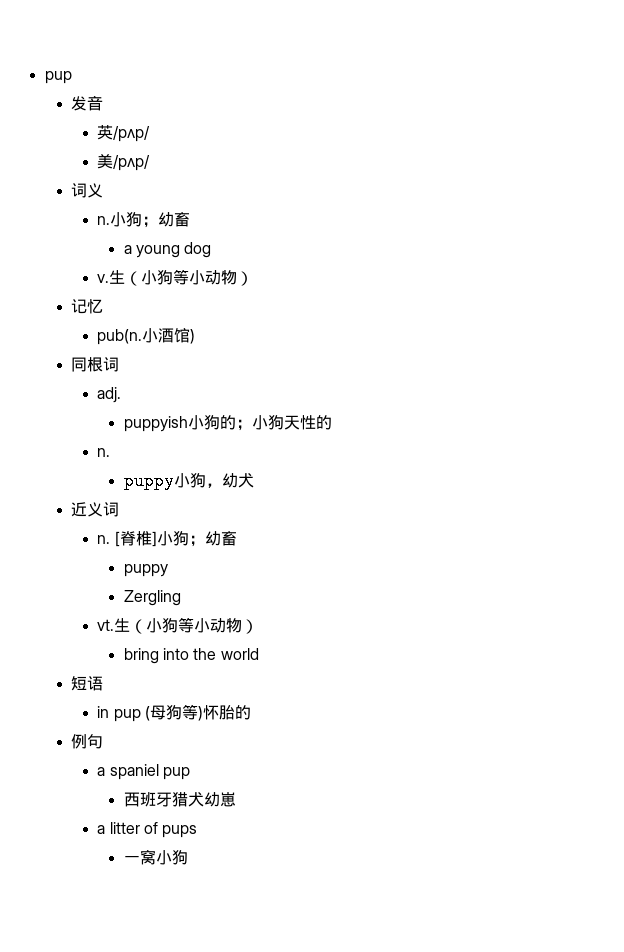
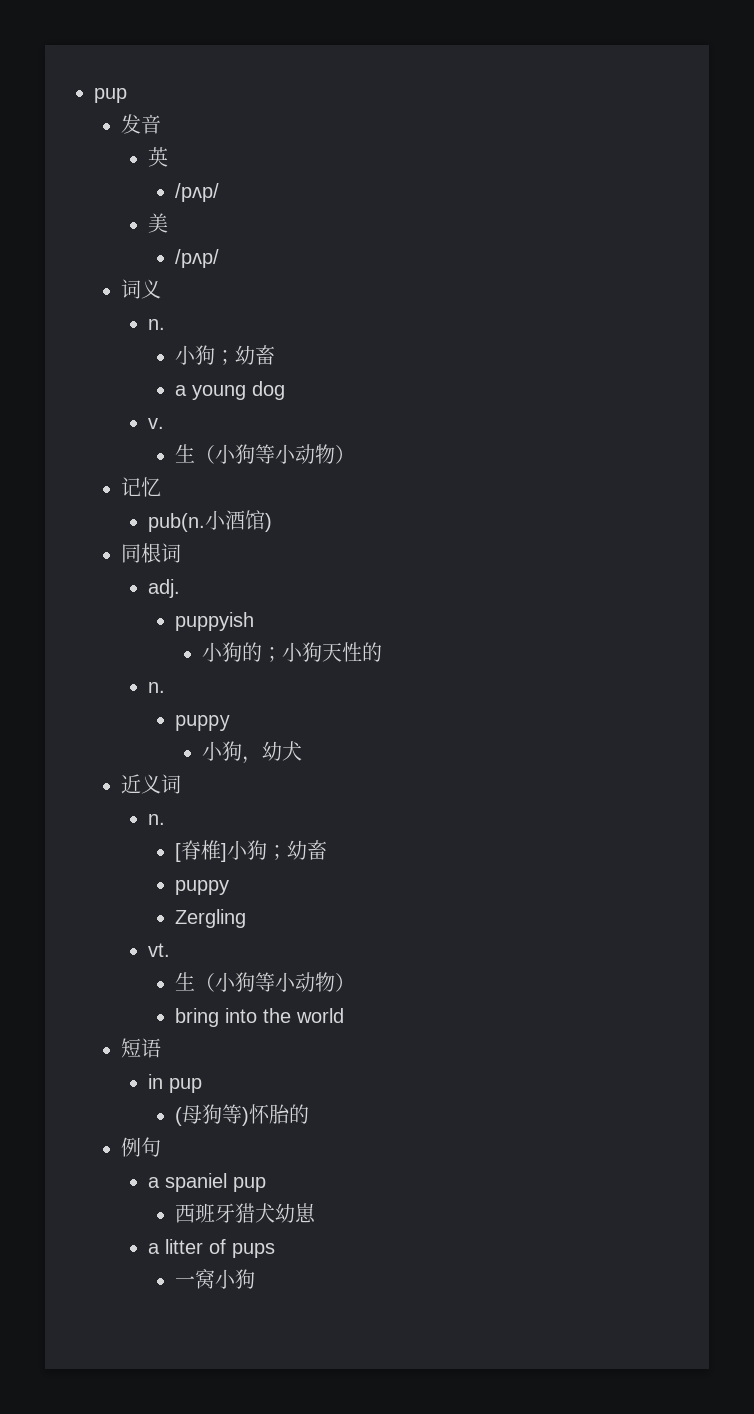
- 英/pʌp/
+ 英
+ /pʌp/
- 美/pʌp/
+ 美
+ /pʌp/
  词义
- n.小狗；幼畜
+ n.
+ 小狗；幼畜
- v.生（小狗等小动物）
+ v.
+ 生（小狗等小动物）
- puppyish小狗的；小狗天性的
+ puppyish
+ 小狗的；小狗天性的
  n.
- puppy小狗，幼犬
+ puppy
+ 小狗，幼犬
  近义词
- n. [脊椎]小狗；幼畜
+ n.
+ [脊椎]小狗；幼畜
- vt.生（小狗等小动物）
+ vt.
+ 生（小狗等小动物）
- in pup (母狗等)怀胎的
+ in pup
+ (母狗等)怀胎的

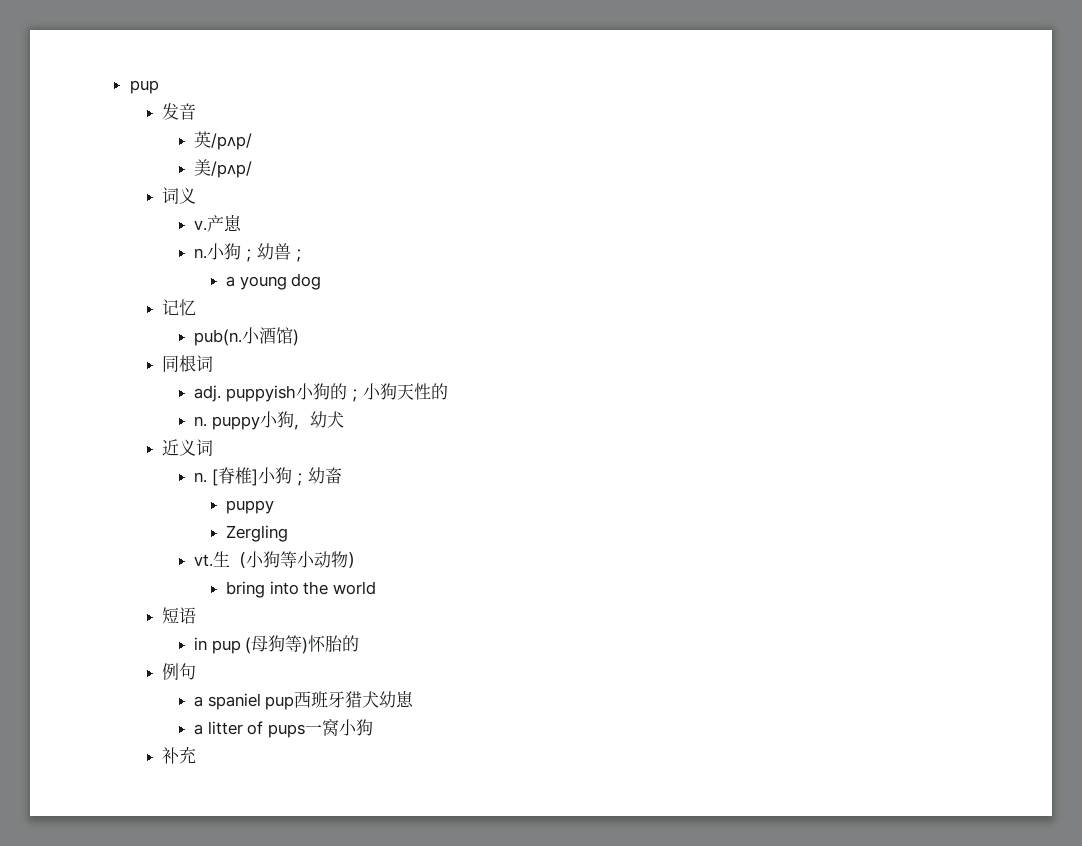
- 英
- /pʌp/
+ 英/pʌp/
- 美
- /pʌp/
+ 美/pʌp/
  词义
- n.
- 小狗；幼畜
+ v.产崽
+ n.小狗；幼兽；
- v.
- 生（小狗等小动物）
- adj.
- puppyish
- 小狗的；小狗天性的
- n.
- puppy
- 小狗，幼犬
+ adj. puppyish小狗的；小狗天性的
+ n. puppy小狗，幼犬
  近义词
- n.
- [脊椎]小狗；幼畜
+ n. [脊椎]小狗；幼畜
- vt.
- 生（小狗等小动物）
+ vt.生（小狗等小动物）
- in pup
- (母狗等)怀胎的
+ in pup (母狗等)怀胎的
- a spaniel pup
- 西班牙猎犬幼崽
+ a spaniel pup西班牙猎犬幼崽
- a litter of pups
- 一窝小狗
+ a litter of pups一窝小狗
+ 补充

